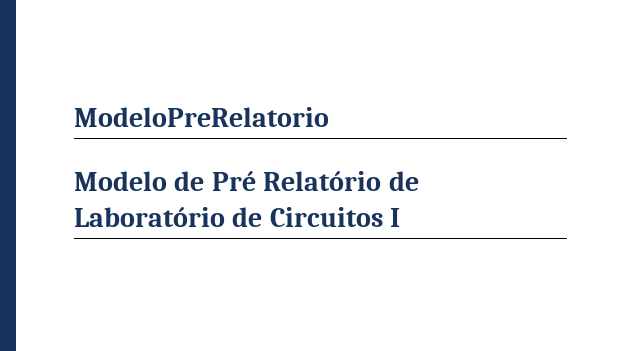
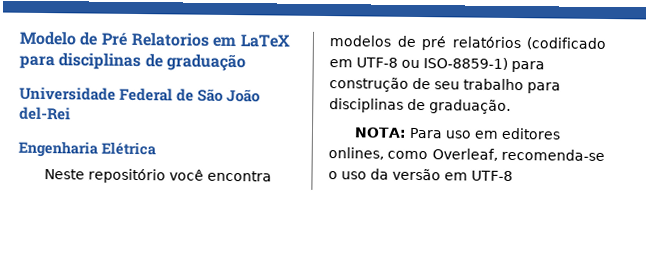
- ModeloPreRelatorio
- Modelo de Pré Relatório de Laboratório de Circuitos I
+ Modelo de Pré Relatorios em LaTeX para disciplinas de graduação
+ Universidade Federal de São João del-Rei
+ Engenharia Elétrica
+ Neste repositório você encontra modelos de pré relatórios (codificado em UTF-8 ou ISO-8859-1) para construção de seu trabalho para disciplinas de graduação.
+ NOTA: Para uso em editores onlines, como Overleaf, recomenda-se o uso da versão em UTF-8

